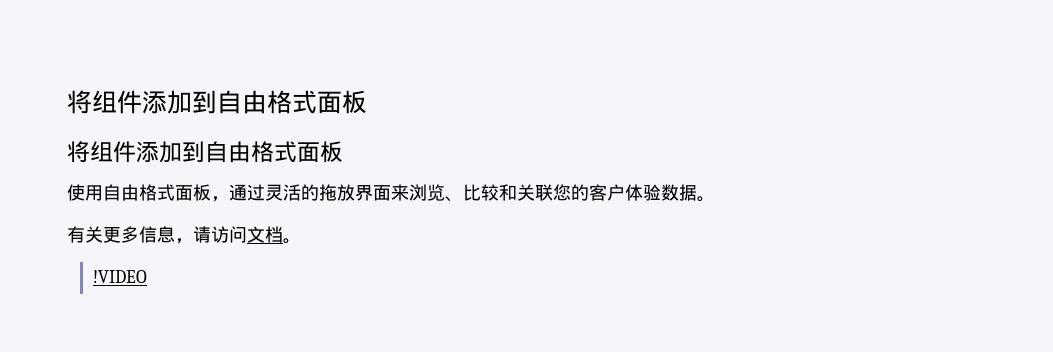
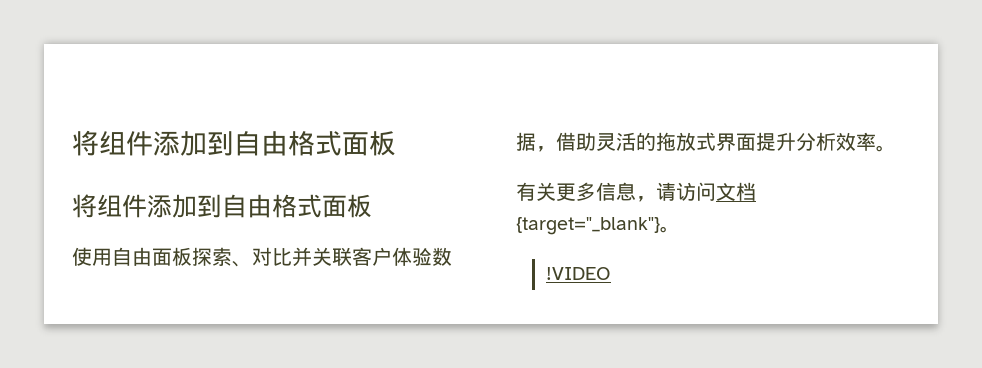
- 使用自由格式面板，通过灵活的拖放界面来浏览、比较和关联您的客户体验数据。
+ 使用自由面板探索、对比并关联客户体验数据，借助灵活的拖放式界面提升分析效率。
- 有关更多信息，请访问文档。
+ 有关更多信息，请访问文档{target="_blank"}。

